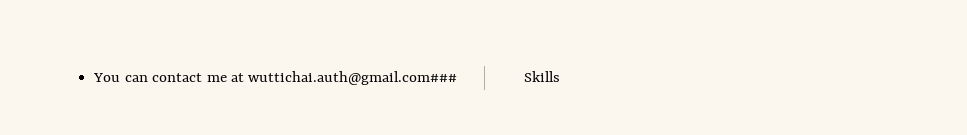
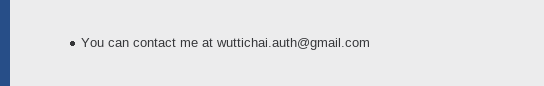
- You can contact me at wuttichai.auth@gmail.com### Skills
+ You can contact me at wuttichai.auth@gmail.com

